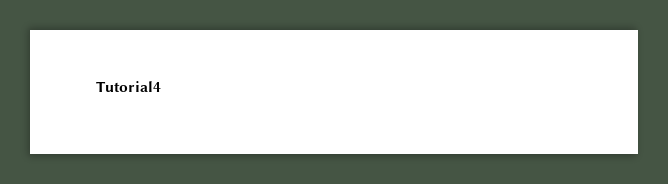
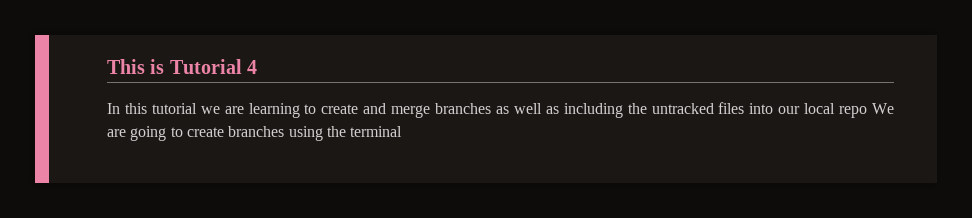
- Tutorial4
+ This is Tutorial 4
+ In this tutorial we are learning to create and merge branches as well as including the untracked files into our local repo We are going to create branches using the terminal

